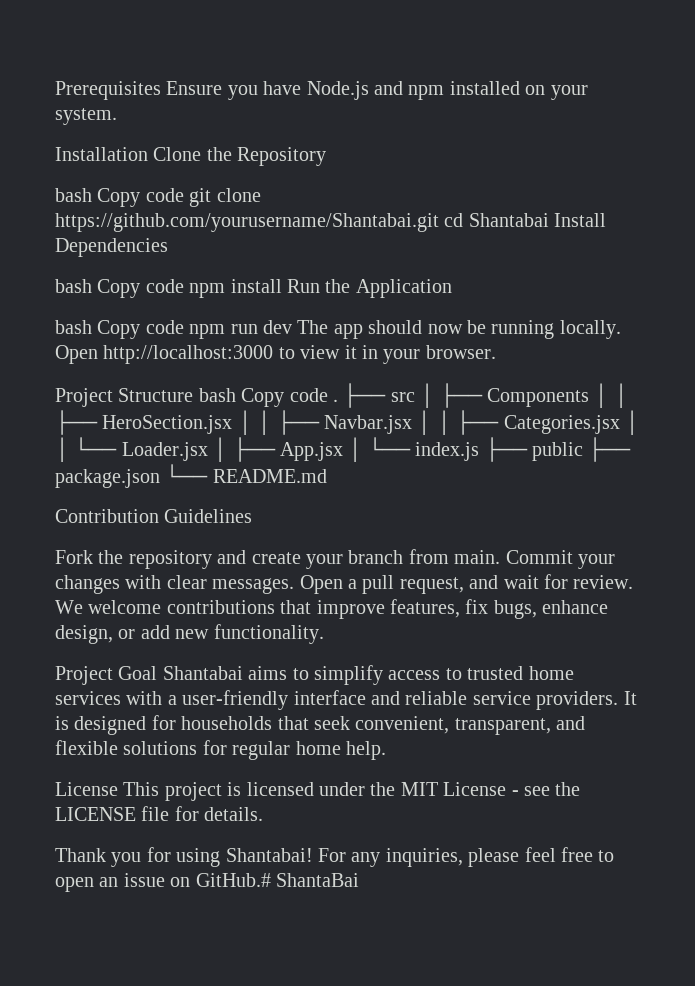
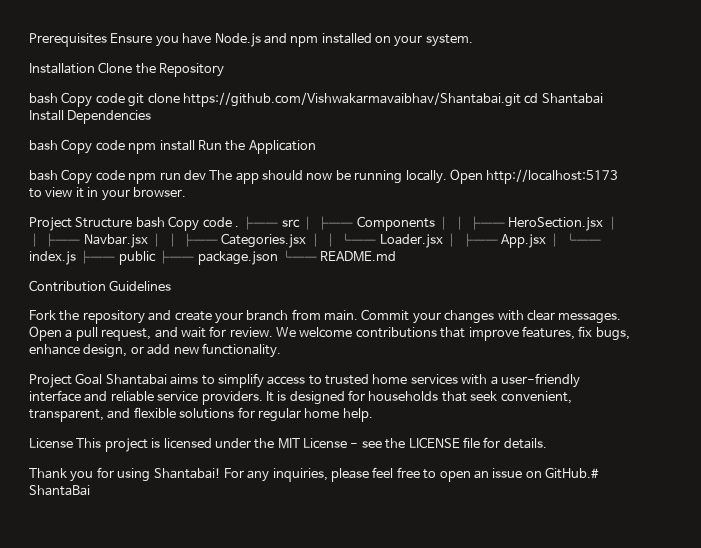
- bash Copy code git clone https://github.com/yourusername/Shantabai.git cd Shantabai Install Dependencies
+ bash Copy code git clone https://github.com/Vishwakarmavaibhav/Shantabai.git cd Shantabai Install Dependencies
- Open http://localhost:3000 to view it in your browser.
+ Open http://localhost:5173 to view it in your browser.

